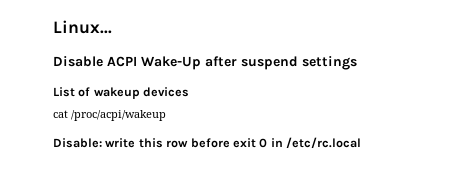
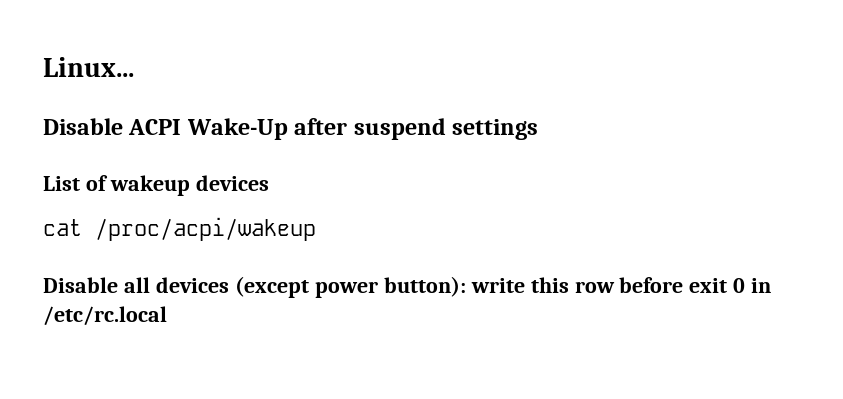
- Disable: write this row before exit 0 in /etc/rc.local
+ Disable all devices (except power button): write this row before exit 0 in /etc/rc.local

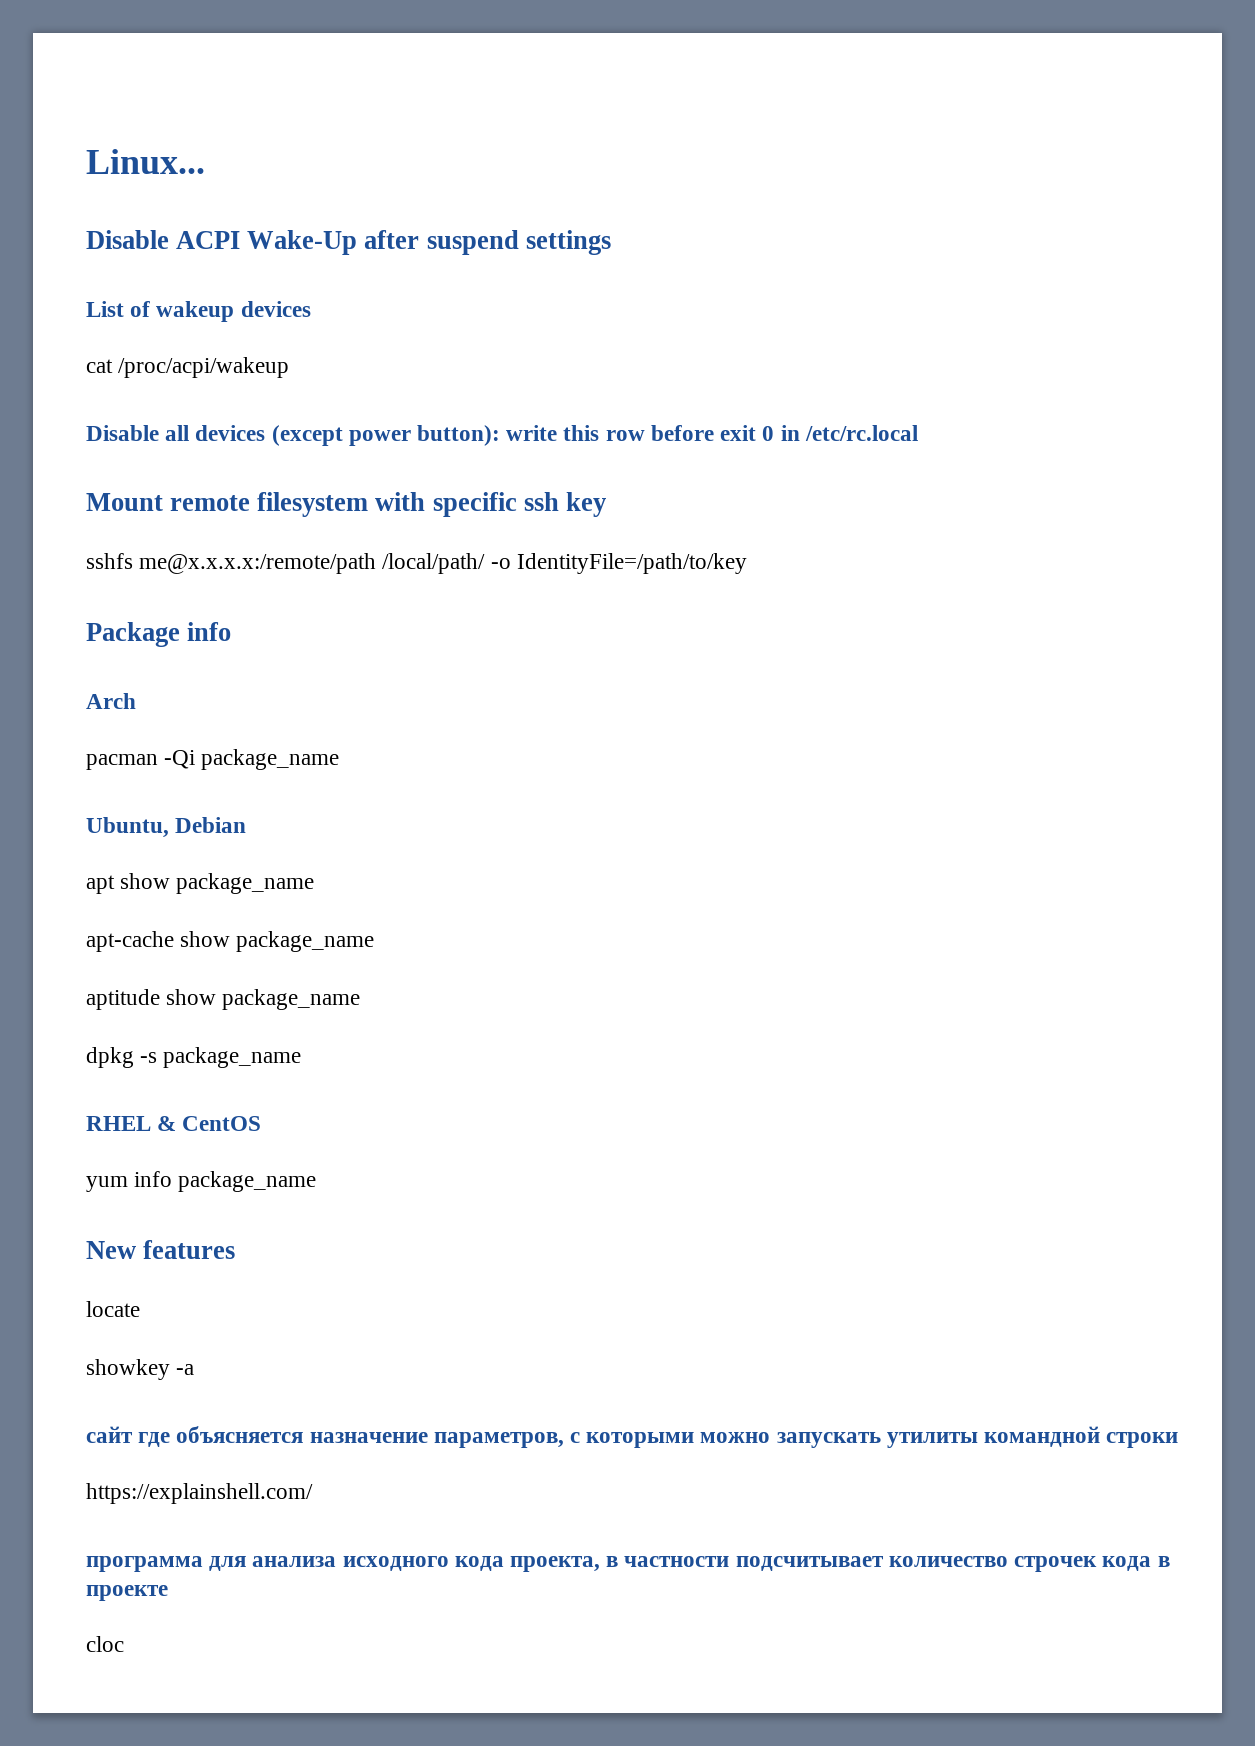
+ Mount remote filesystem with specific ssh key
+ sshfs me@x.x.x.x:/remote/path /local/path/ -o IdentityFile=/path/to/key
+ Package info
+ Arch
+ pacman -Qi package_name
+ Ubuntu, Debian
+ apt show package_name
+ apt-cache show package_name
+ aptitude show package_name
+ dpkg -s package_name
+ RHEL & CentOS
+ yum info package_name
+ New features
+ locate
+ showkey -a
+ сайт где объясняется назначение параметров, с которыми можно запускать утилиты командной строки
+ https://explainshell.com/
+ программа для анализа исходного кода проекта, в частности подсчитывает количество строчек кода в проекте
+ cloc

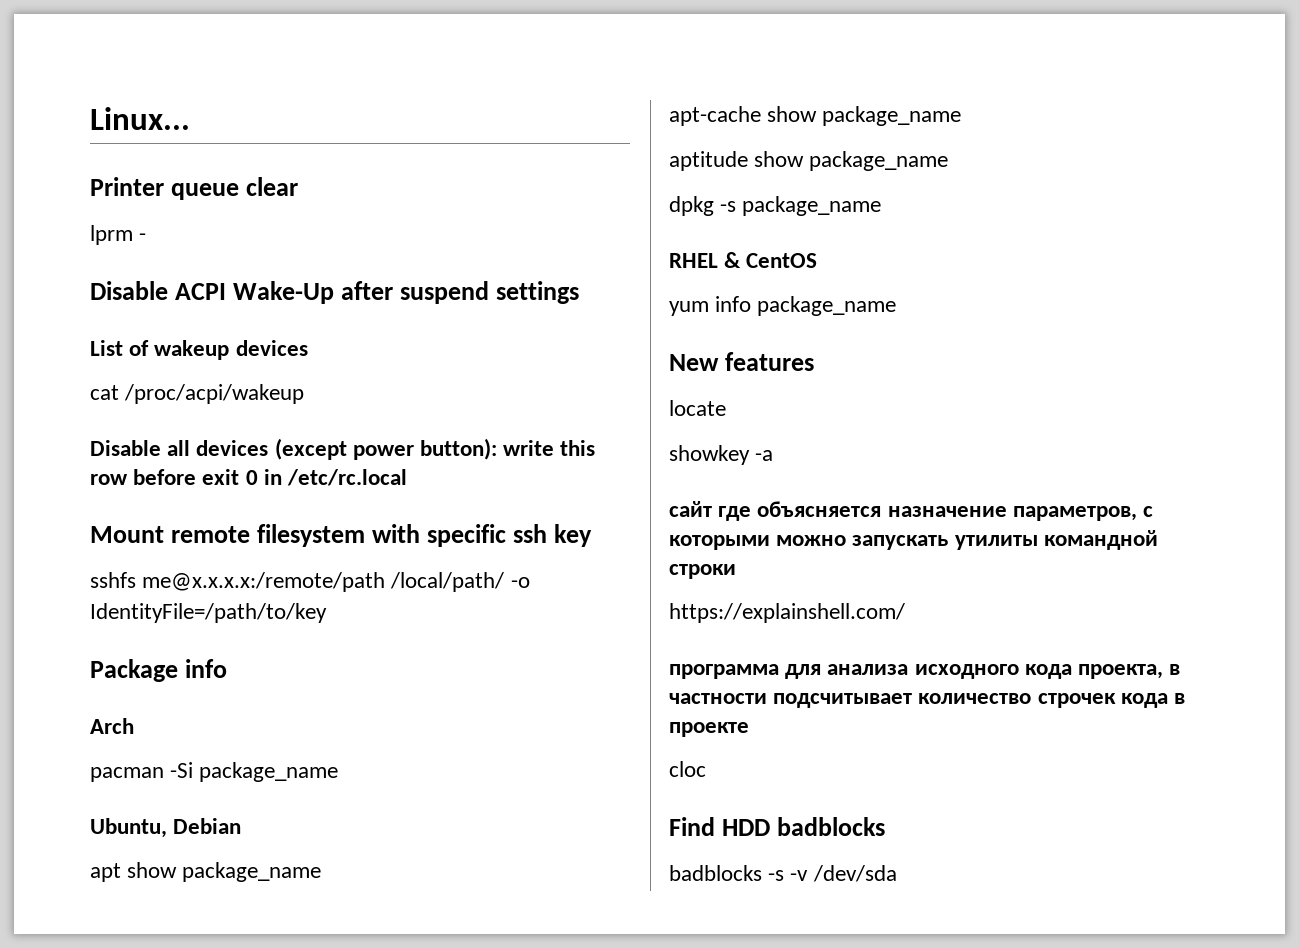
+ Printer queue clear
+ lprm -
- pacman -Qi package_name
+ pacman -Si package_name
+ Find HDD badblocks
+ badblocks -s -v /dev/sda

